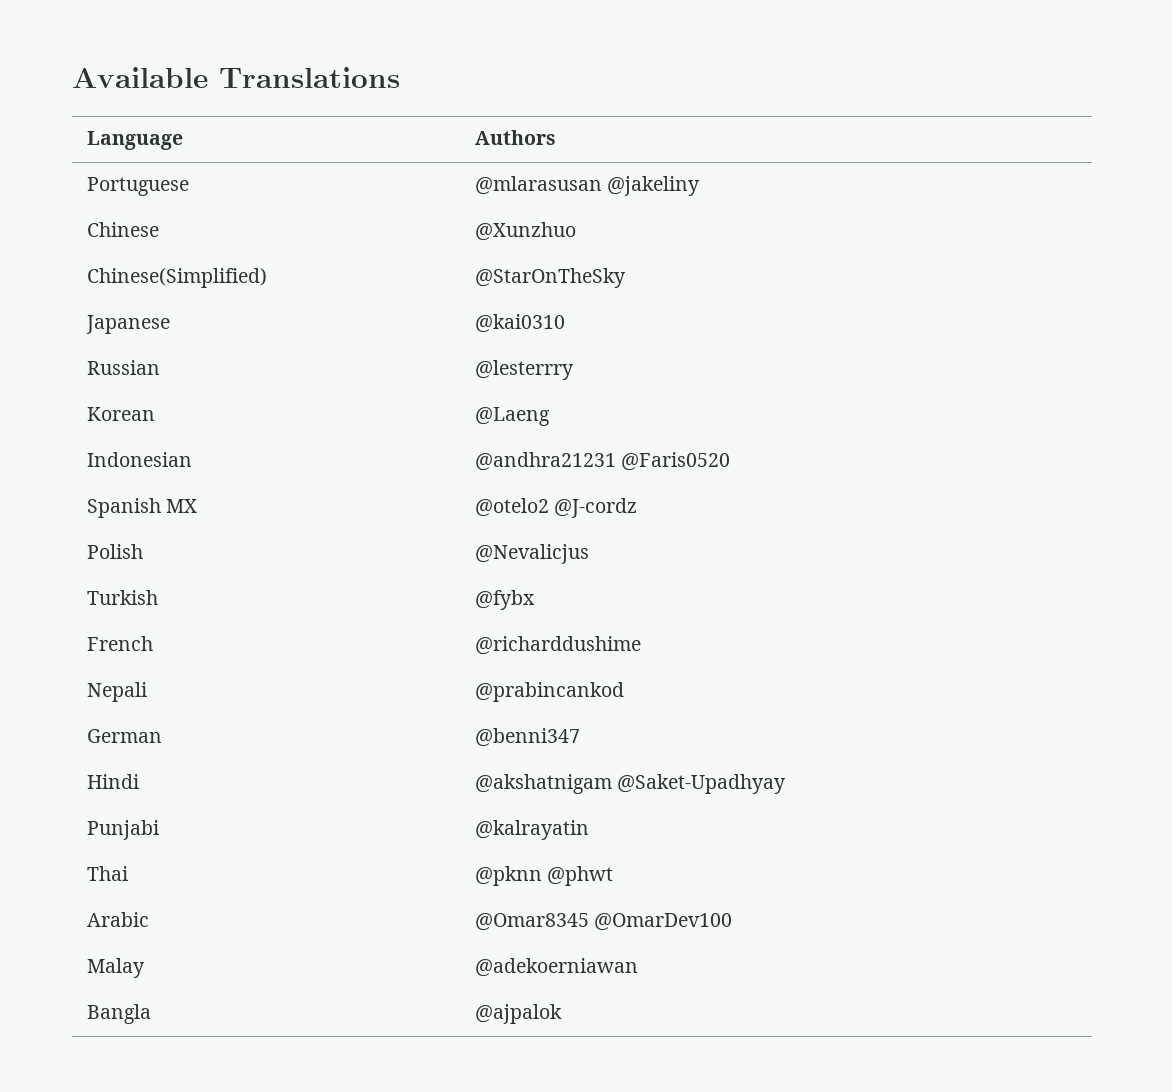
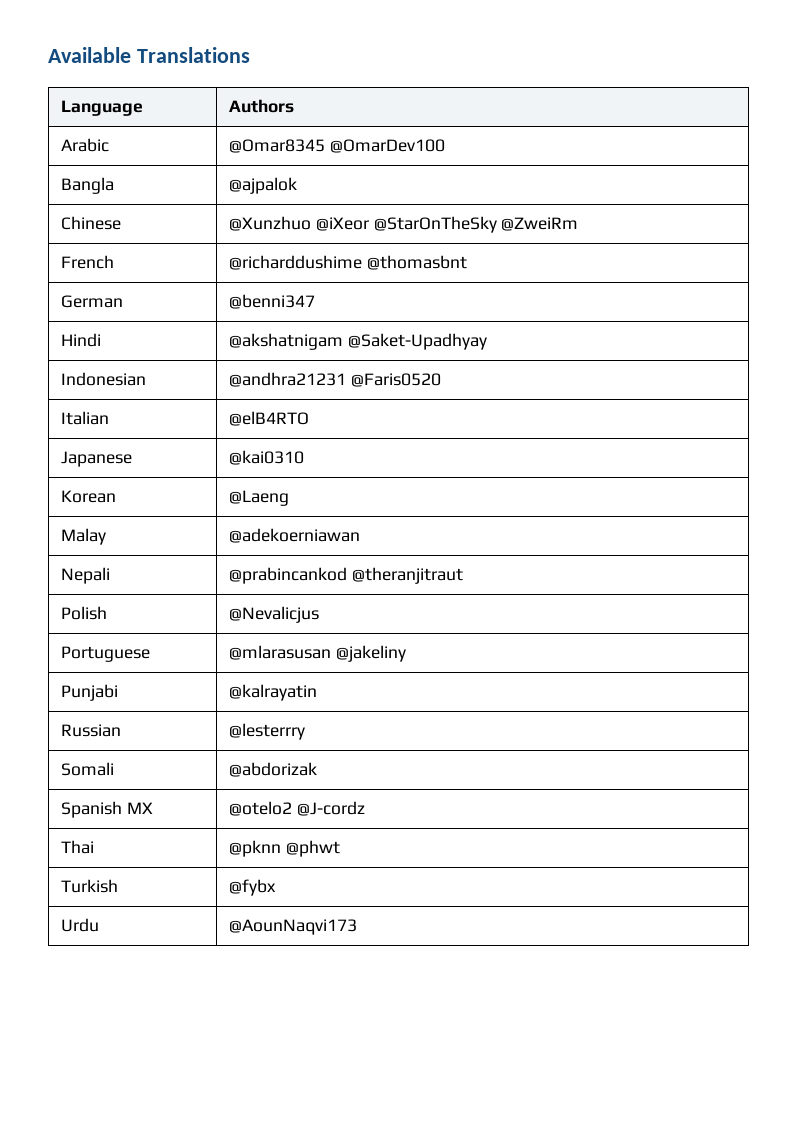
- Portuguese | @mlarasusan @jakeliny
+ Arabic | @Omar8345 @OmarDev100
+ Bangla | @ajpalok
- Chinese | @Xunzhuo
- Chinese(Simplified) | @StarOnTheSky
- Japanese | @kai0310
- Russian | @lesterrry
- Korean | @Laeng
- Indonesian | @andhra21231 @Faris0520
- Spanish MX | @otelo2 @J-cordz
- Polish | @Nevalicjus
- Turkish | @fybx
+ Chinese | @Xunzhuo @iXeor @StarOnTheSky @ZweiRm
- French | @richarddushime
- Nepali | @prabincankod
+ French | @richarddushime @thomasbnt
+ Indonesian | @andhra21231 @Faris0520
+ Italian | @elB4RTO
+ Japanese | @kai0310
+ Korean | @Laeng
+ Malay | @adekoerniawan
+ Nepali | @prabincankod @theranjitraut
+ Polish | @Nevalicjus
+ Portuguese | @mlarasusan @jakeliny
  Punjabi | @kalrayatin
+ Russian | @lesterrry
+ Somali | @abdorizak
+ Spanish MX | @otelo2 @J-cordz
  Thai | @pknn @phwt
- Arabic | @Omar8345 @OmarDev100
- Malay | @adekoerniawan
- Bangla | @ajpalok
+ Turkish | @fybx
+ Urdu | @AounNaqvi173

